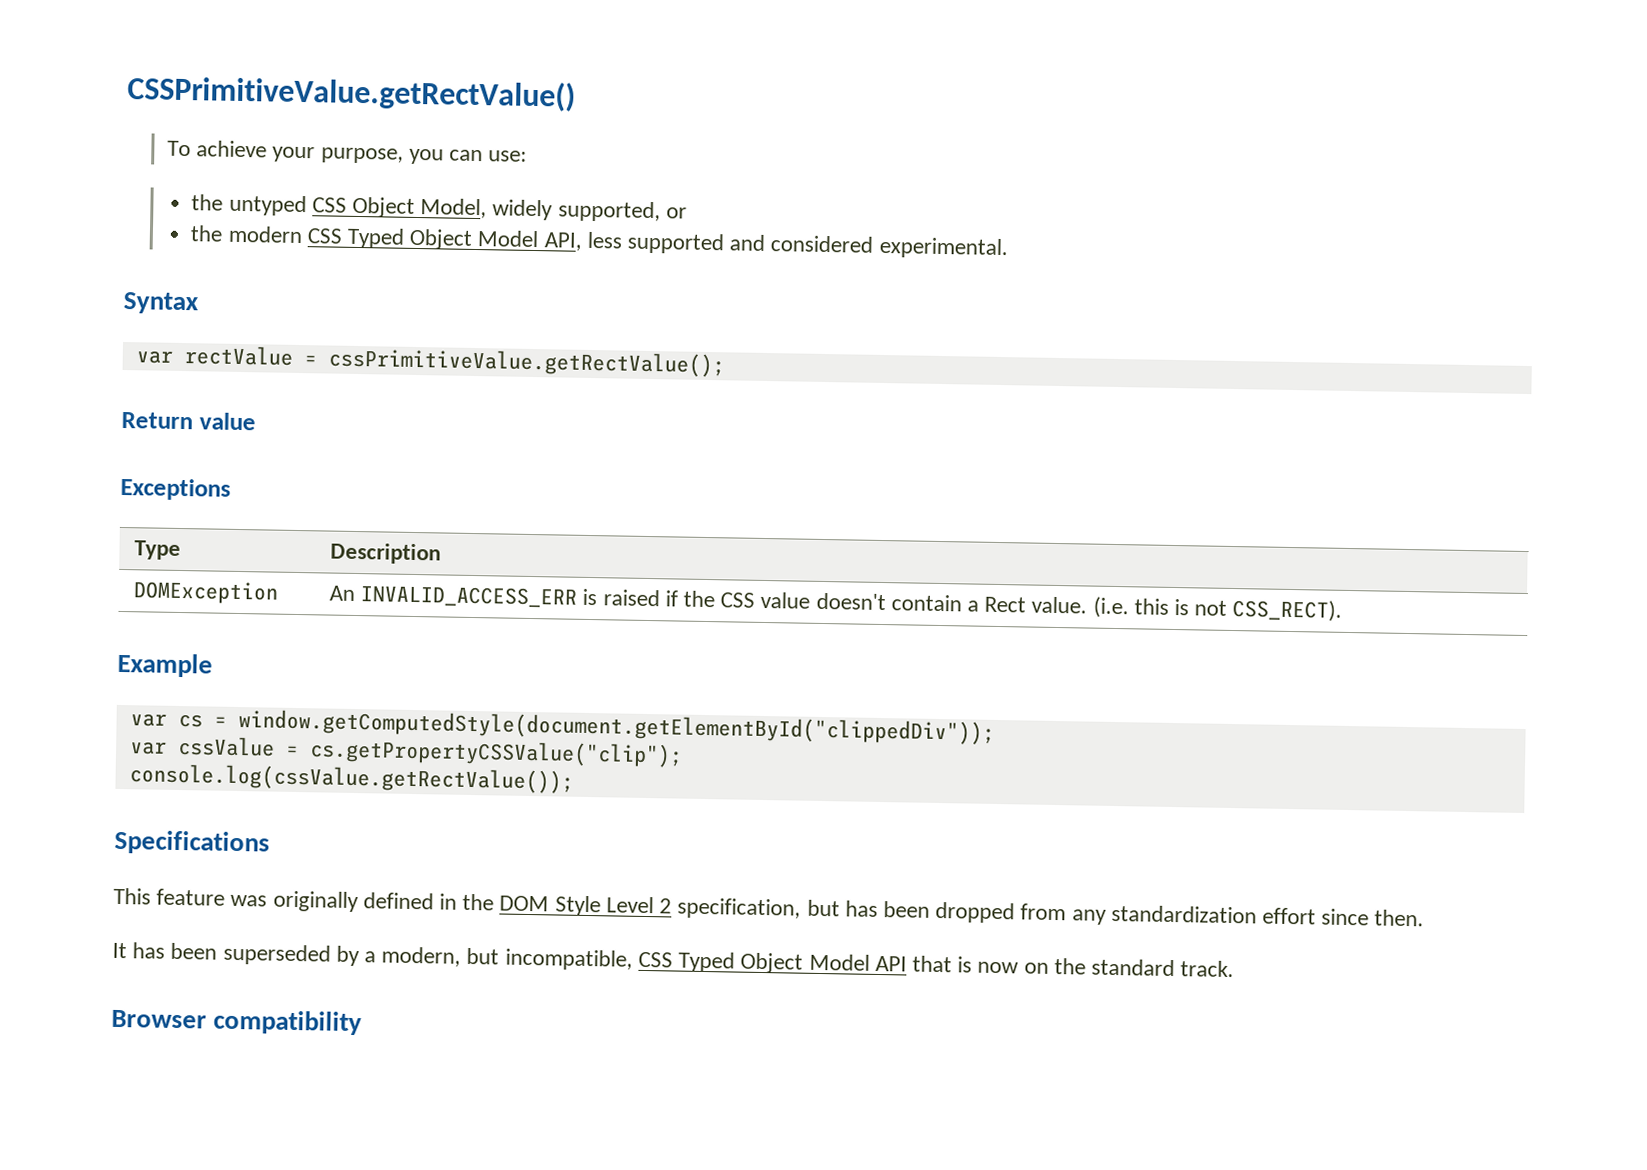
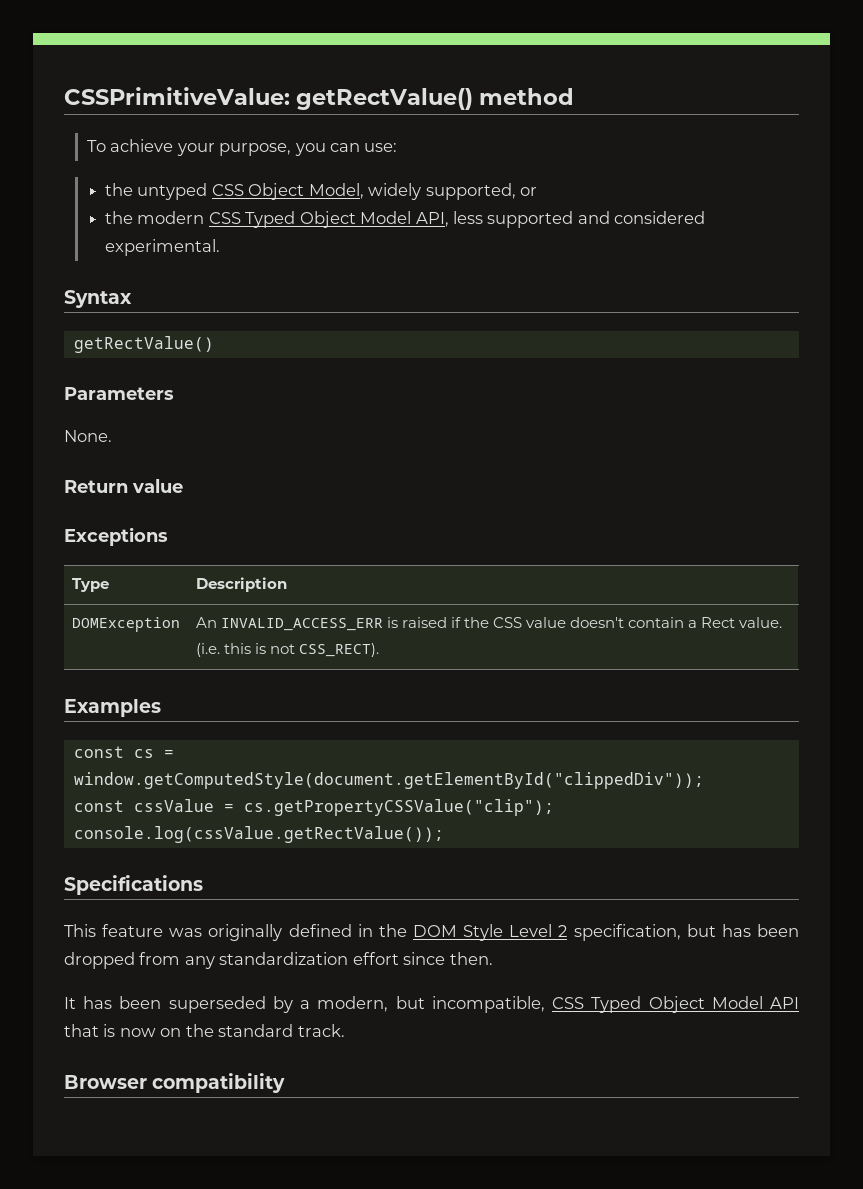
- CSSPrimitiveValue.getRectValue()
+ CSSPrimitiveValue: getRectValue() method
  Syntax
- var rectValue = cssPrimitiveValue.getRectValue();
+ getRectValue()
+ Parameters
+ None.
- Example
- var cs = window.getComputedStyle(document.getElementById("clippedDiv"));
+ Examples
+ const cs = window.getComputedStyle(document.getElementById("clippedDiv"));
- var cssValue = cs.getPropertyCSSValue("clip");
+ const cssValue = cs.getPropertyCSSValue("clip");

